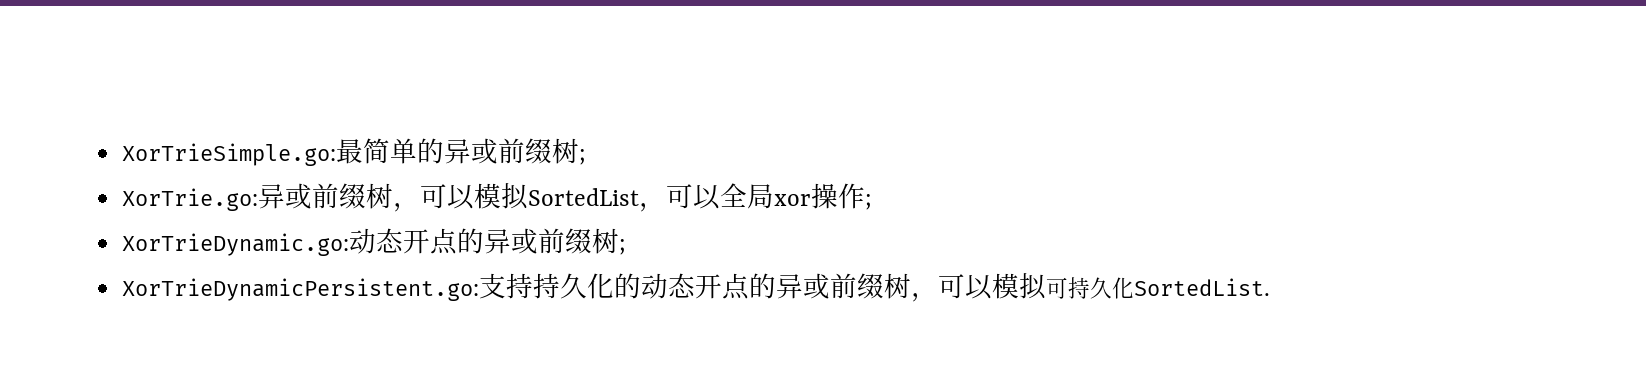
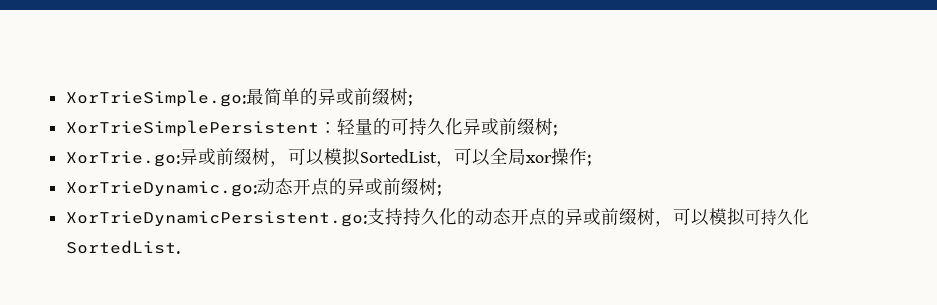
+ XorTrieSimplePersistent：轻量的可持久化异或前缀树;

